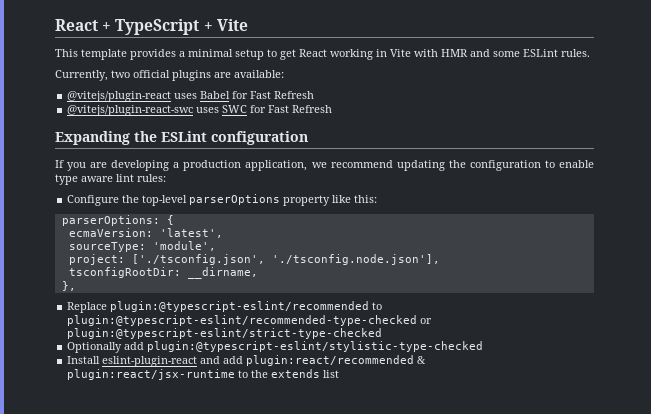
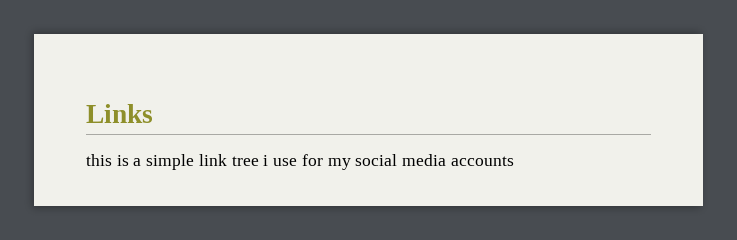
- React + TypeScript + Vite
- This template provides a minimal setup to get React working in Vite with HMR and some ESLint rules.
- Currently, two official plugins are available:
- @vitejs/plugin-react uses Babel for Fast Refresh
- @vitejs/plugin-react-swc uses SWC for Fast Refresh
- Expanding the ESLint configuration
- If you are developing a production application, we recommend updating the configuration to enable type aware lint rules:
- Configure the top-level parserOptions property like this:
- parserOptions: {
- ecmaVersion: 'latest',
- sourceType: 'module',
- project: ['./tsconfig.json', './tsconfig.node.json'],
- tsconfigRootDir: __dirname,
- },
- Replace plugin:@typescript-eslint/recommended to plugin:@typescript-eslint/recommended-type-checked or plugin:@typescript-eslint/strict-type-checked
- Optionally add plugin:@typescript-eslint/stylistic-type-checked
- Install eslint-plugin-react and add plugin:react/recommended & plugin:react/jsx-runtime to the extends list
+ Links
+ this is a simple link tree i use for my social media accounts

